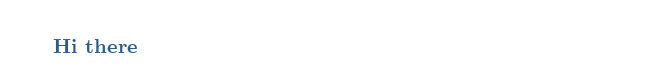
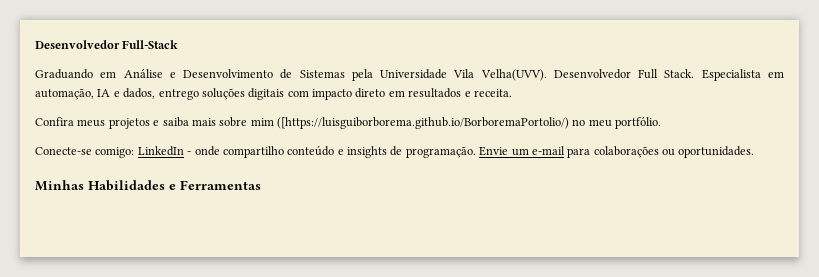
- Hi there
+ Desenvolvedor Full-Stack
+ Graduando em Análise e Desenvolvimento de Sistemas pela Universidade Vila Velha(UVV). Desenvolvedor Full Stack. Especialista em automação, IA e dados, entrego soluções digitais com impacto direto em resultados e receita.
+ Confira meus projetos e saiba mais sobre mim ([https://luisguiborborema.github.io/BorboremaPortolio/) no meu portfólio.
+ Conecte-se comigo: LinkedIn - onde compartilho conteúdo e insights de programação. Envie um e-mail para colaborações ou oportunidades.
+ Minhas Habilidades e Ferramentas

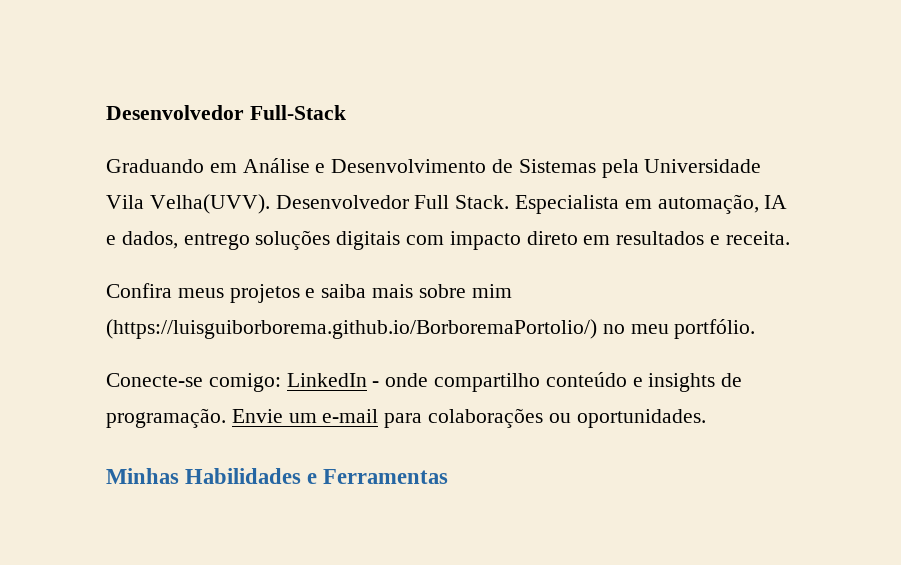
- Confira meus projetos e saiba mais sobre mim ([https://luisguiborborema.github.io/BorboremaPortolio/) no meu portfólio.
+ Confira meus projetos e saiba mais sobre mim (https://luisguiborborema.github.io/BorboremaPortolio/) no meu portfólio.

